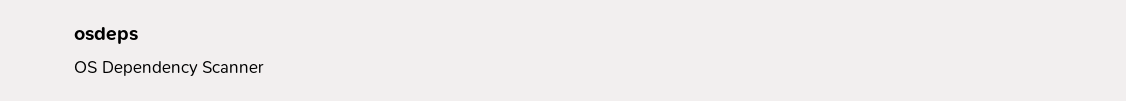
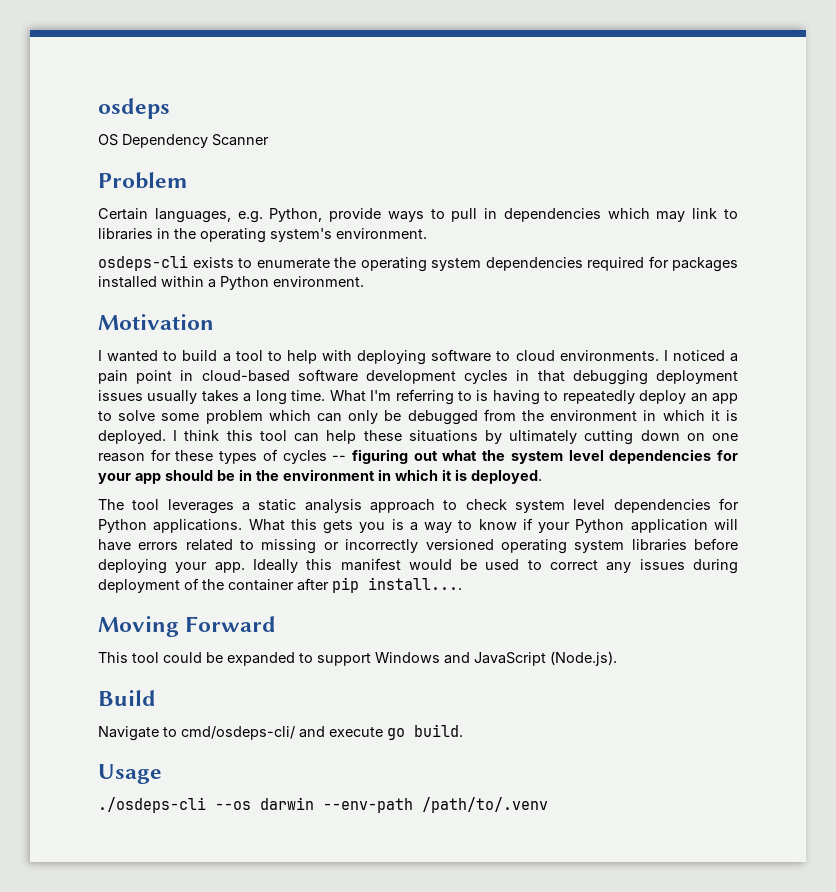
+ Problem
+ Certain languages, e.g. Python, provide ways to pull in dependencies which may link to libraries in the operating system's environment.
+ osdeps-cli exists to enumerate the operating system dependencies required for packages installed within a Python environment.
+ Motivation
+ I wanted to build a tool to help with deploying software to cloud environments. I noticed a pain point in cloud-based software development cycles in that debugging deployment issues usually takes a long time. What I'm referring to is having to repeatedly deploy an app to solve some problem which can only be debugged from the environment in which it is deployed. I think this tool can help these situations by ultimately cutting down on one reason for these types of cycles -- figuring out what the system level dependencies for your app should be in the environment in which it is deployed.
+ The tool leverages a static analysis approach to check system level dependencies for Python applications. What this gets you is a way to know if your Python application will have errors related to missing or incorrectly versioned operating system libraries before deploying your app. Ideally this manifest would be used to correct any issues during deployment of the container after pip install....
+ Moving Forward
+ This tool could be expanded to support Windows and JavaScript (Node.js).
+ Build
+ Navigate to cmd/osdeps-cli/ and execute go build.
+ Usage
+ ./osdeps-cli --os darwin --env-path /path/to/.venv

